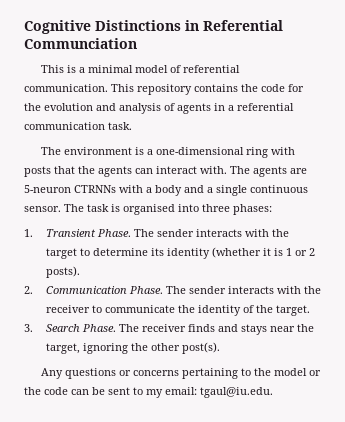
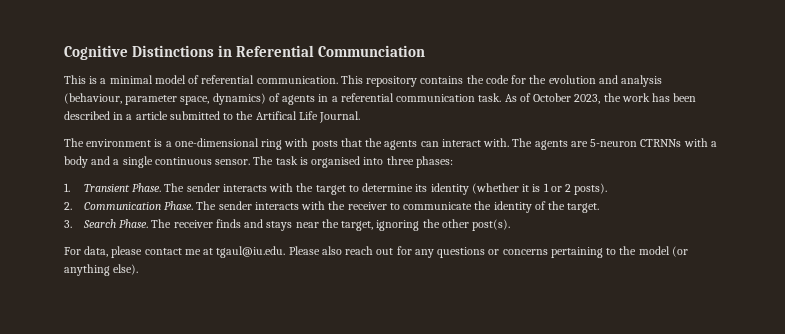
- This repository contains the code for the evolution and analysis of agents in a referential communication task.
+ This repository contains the code for the evolution and analysis (behaviour, parameter space, dynamics) of agents in a referential communication task. As of October 2023, the work has been described in a article submitted to the Artifical Life Journal.
- Any questions or concerns pertaining to the model or the code can be sent to my email: tgaul@iu.edu.
+ For data, please contact me at tgaul@iu.edu. Please also reach out for any questions or concerns pertaining to the model (or anything else).

